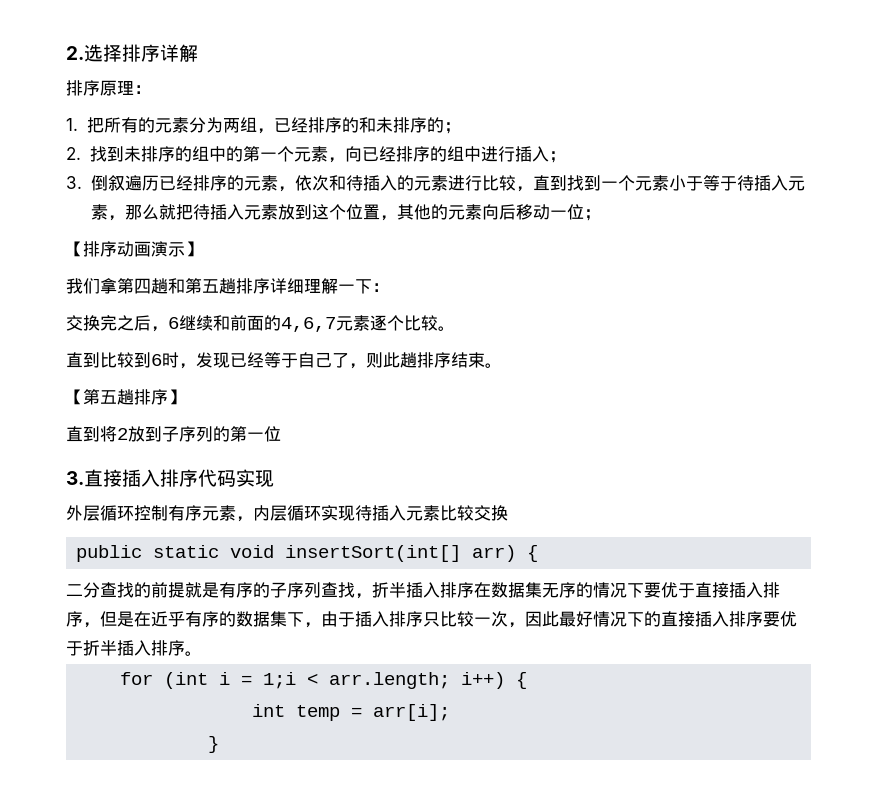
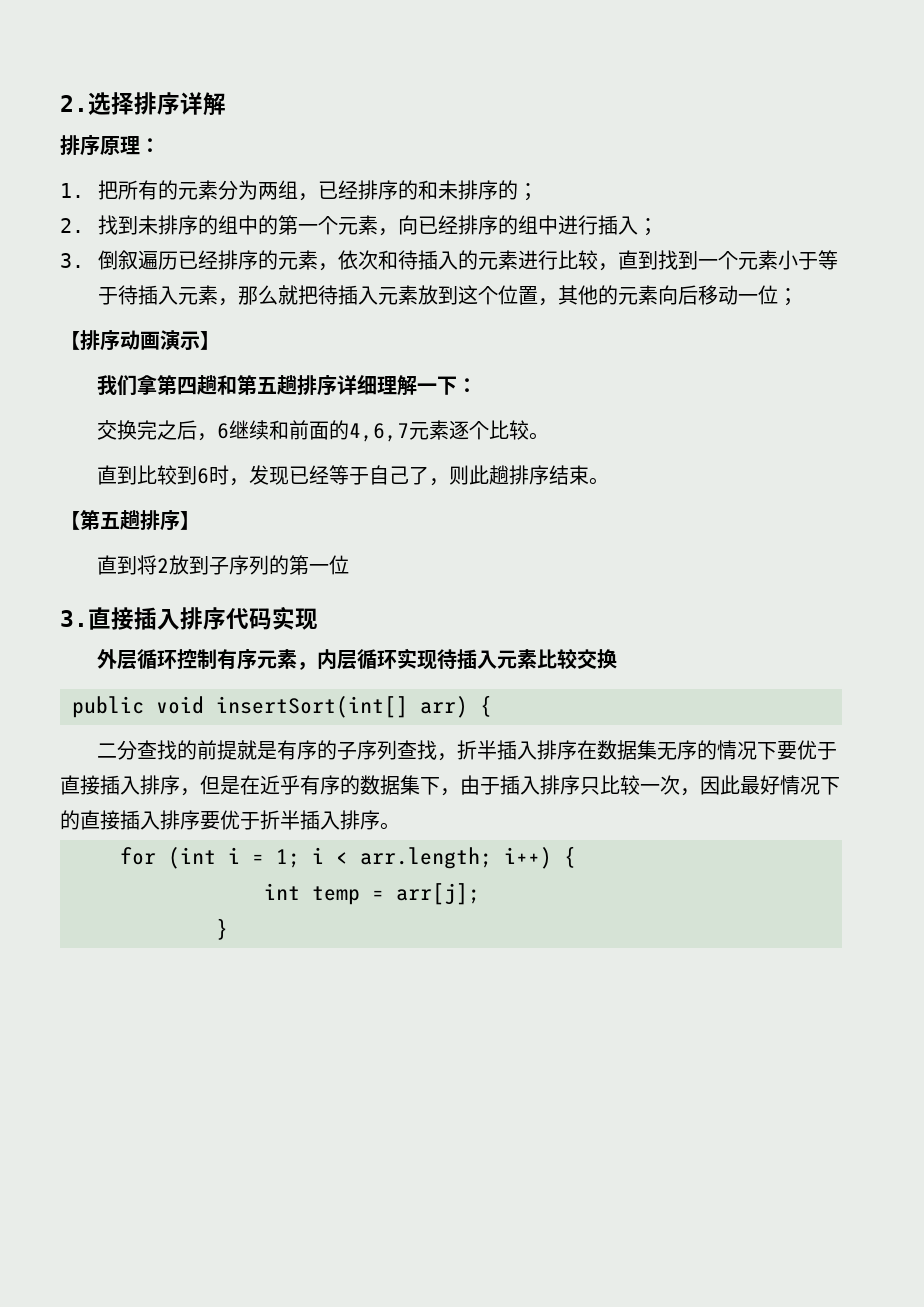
- public static void insertSort(int[] arr) {
+ public void insertSort(int[] arr) {
- for (int i = 1;i < arr.length; i++) {
+ for (int i = 1; i < arr.length; i++) {
- int temp = arr[i];
+ int temp = arr[j];

